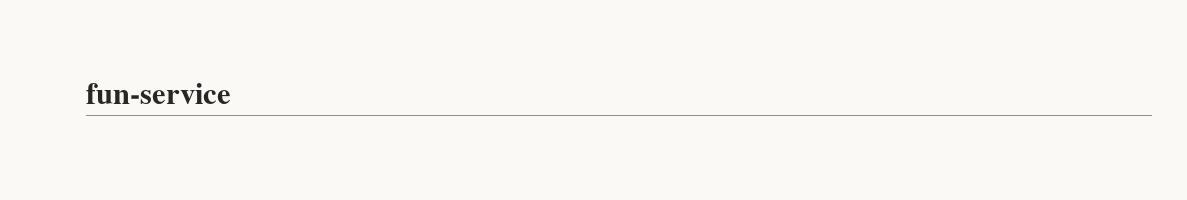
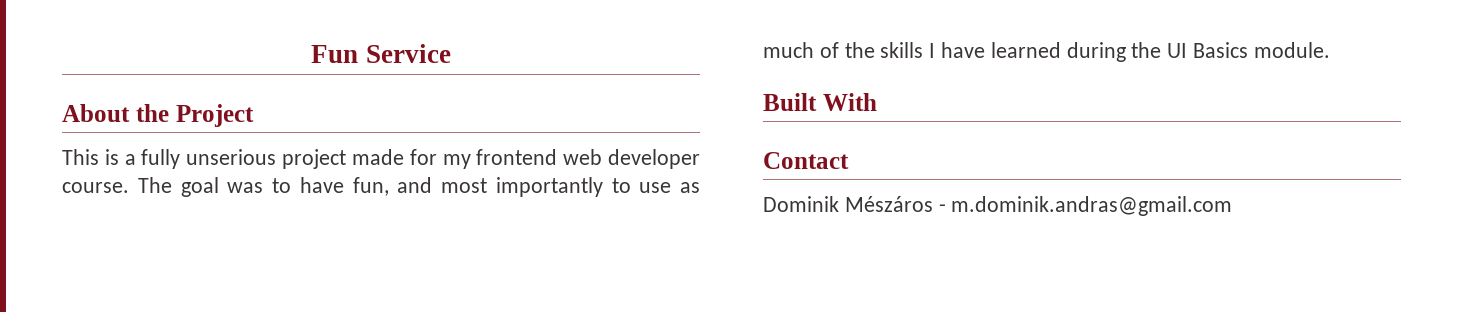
- fun-service
+ Fun Service
+ About the Project
+ This is a fully unserious project made for my frontend web developer course. The goal was to have fun, and most importantly to use as much of the skills I have learned during the UI Basics module.
+ Built With
+ Contact
+ Dominik Mészáros - m.dominik.andras@gmail.com

